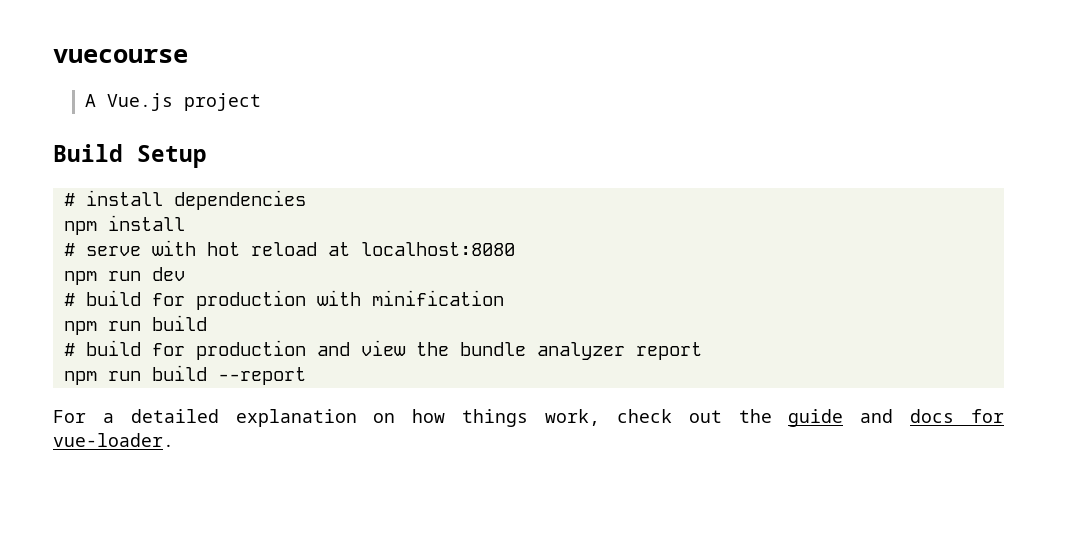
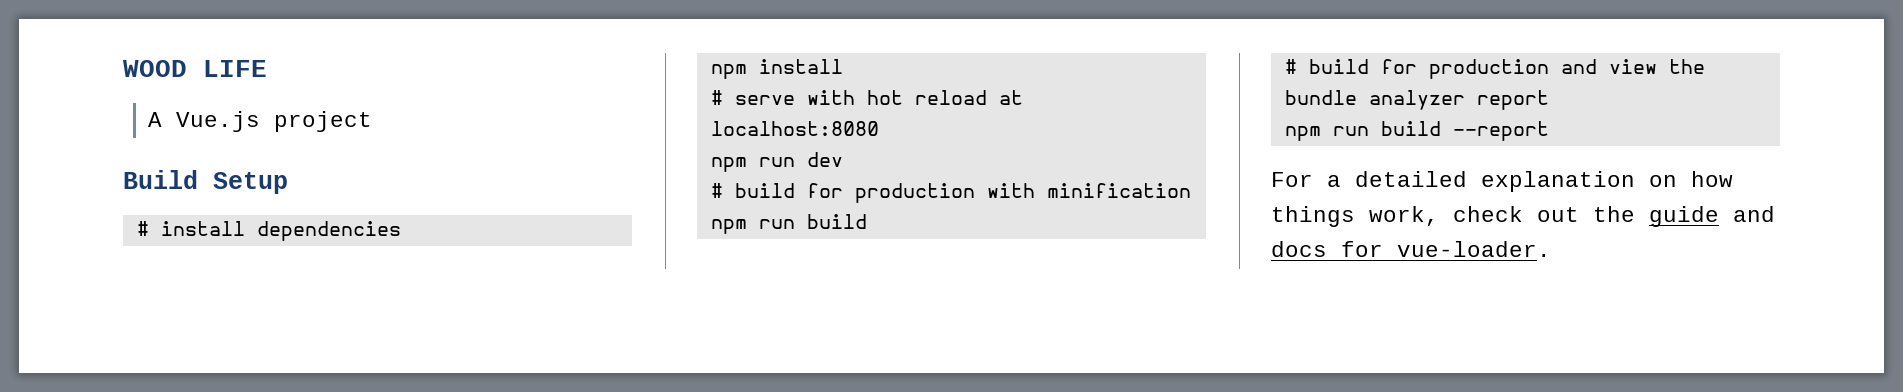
- vuecourse
+ WOOD LIFE

